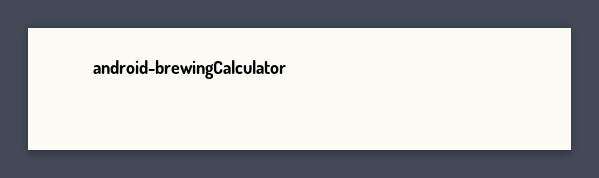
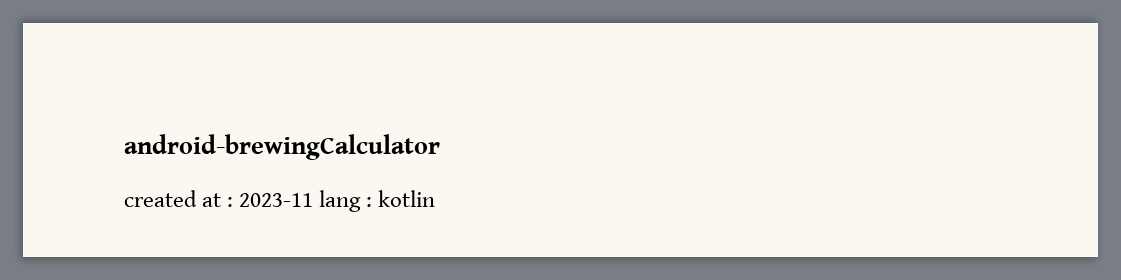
+ created at : 2023-11 lang : kotlin

